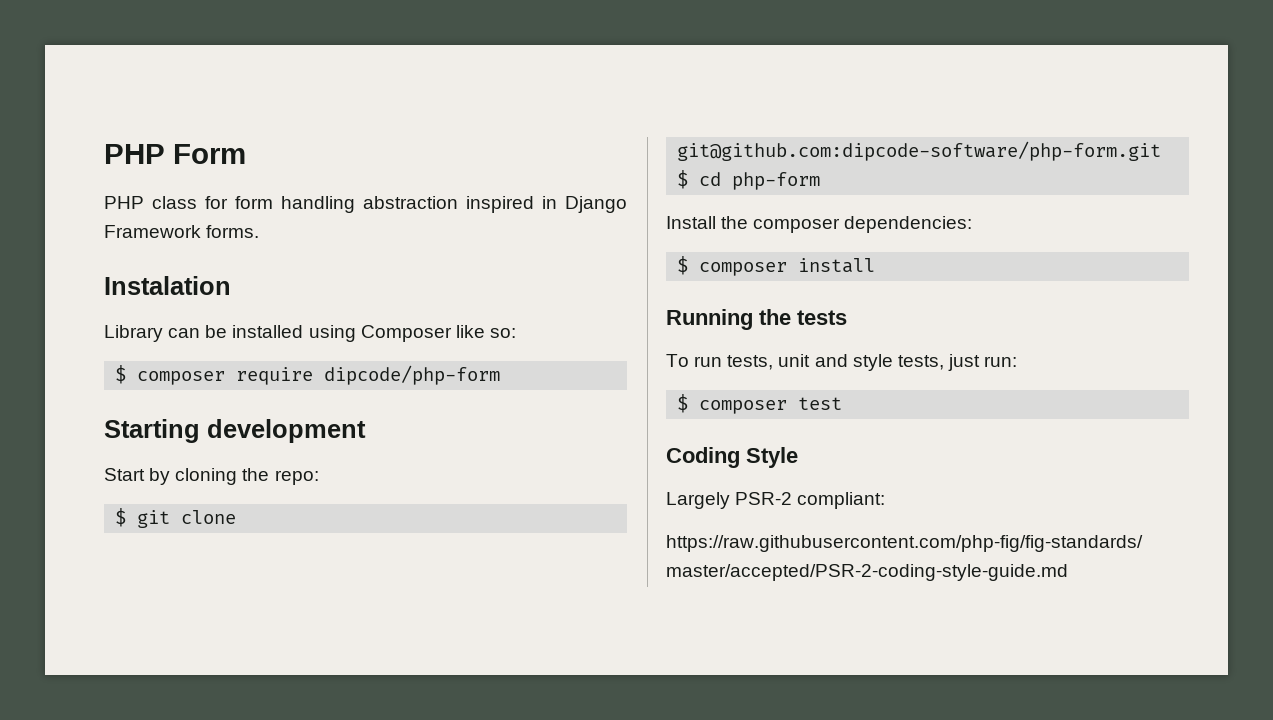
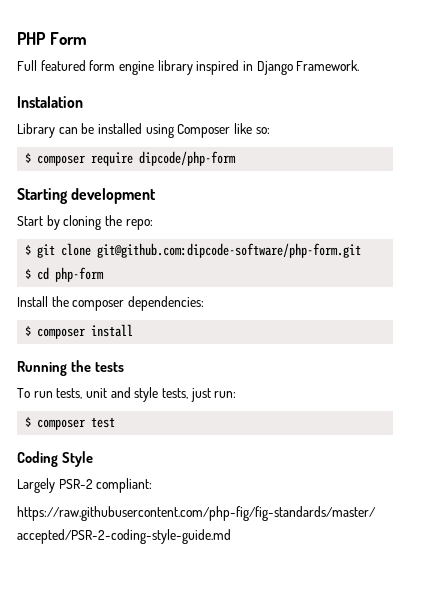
- PHP class for form handling abstraction inspired in Django Framework forms.
+ Full featured form engine library inspired in Django Framework.

